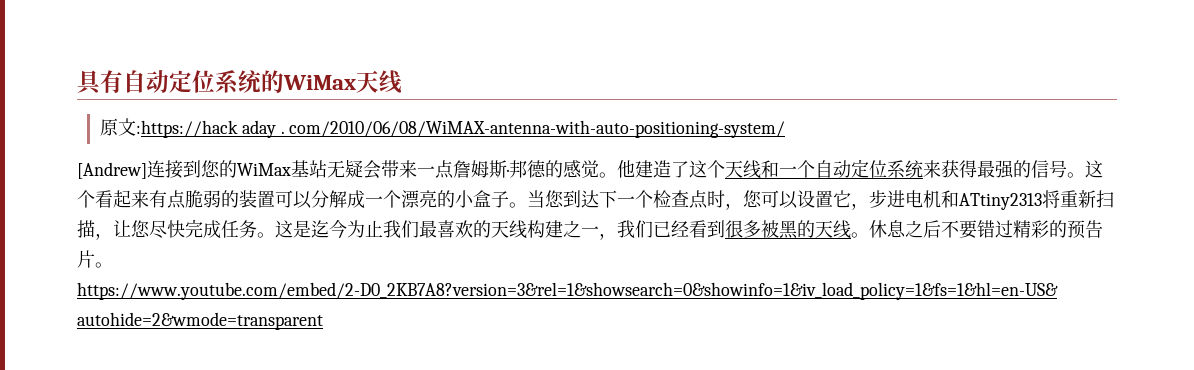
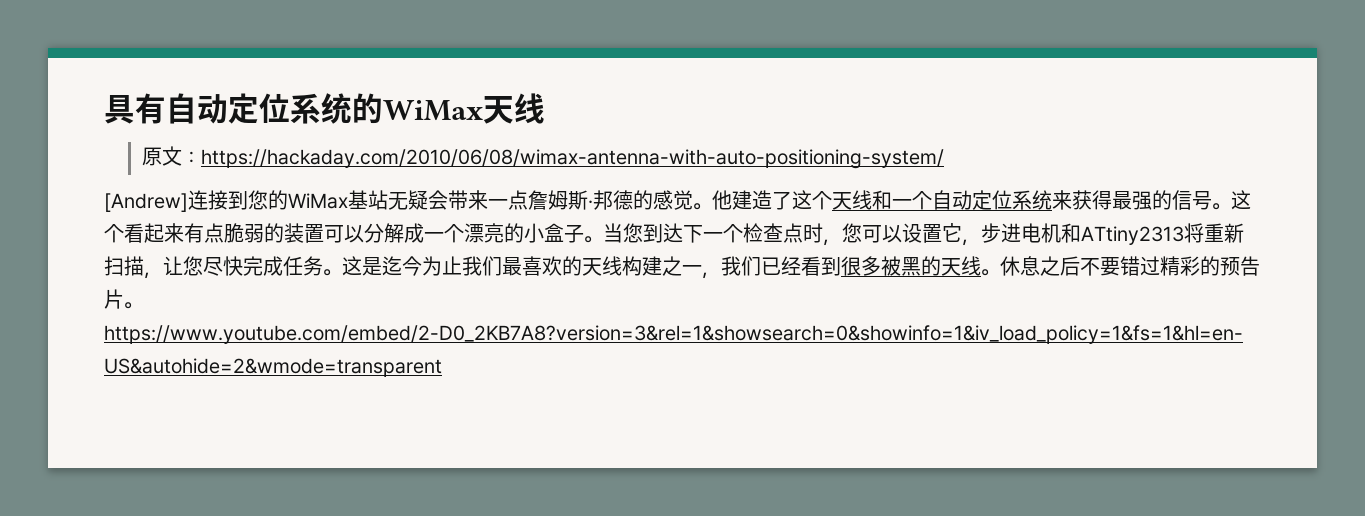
- 原文:https://hack aday . com/2010/06/08/WiMAX-antenna-with-auto-positioning-system/
+ 原文：https://hackaday.com/2010/06/08/wimax-antenna-with-auto-positioning-system/

